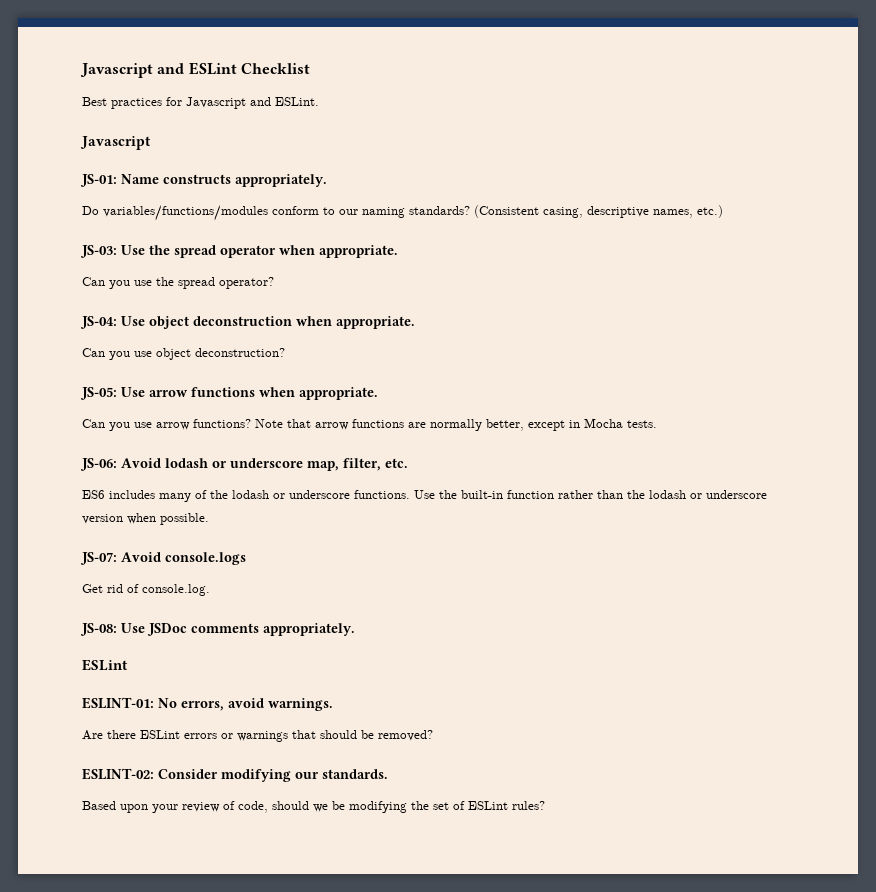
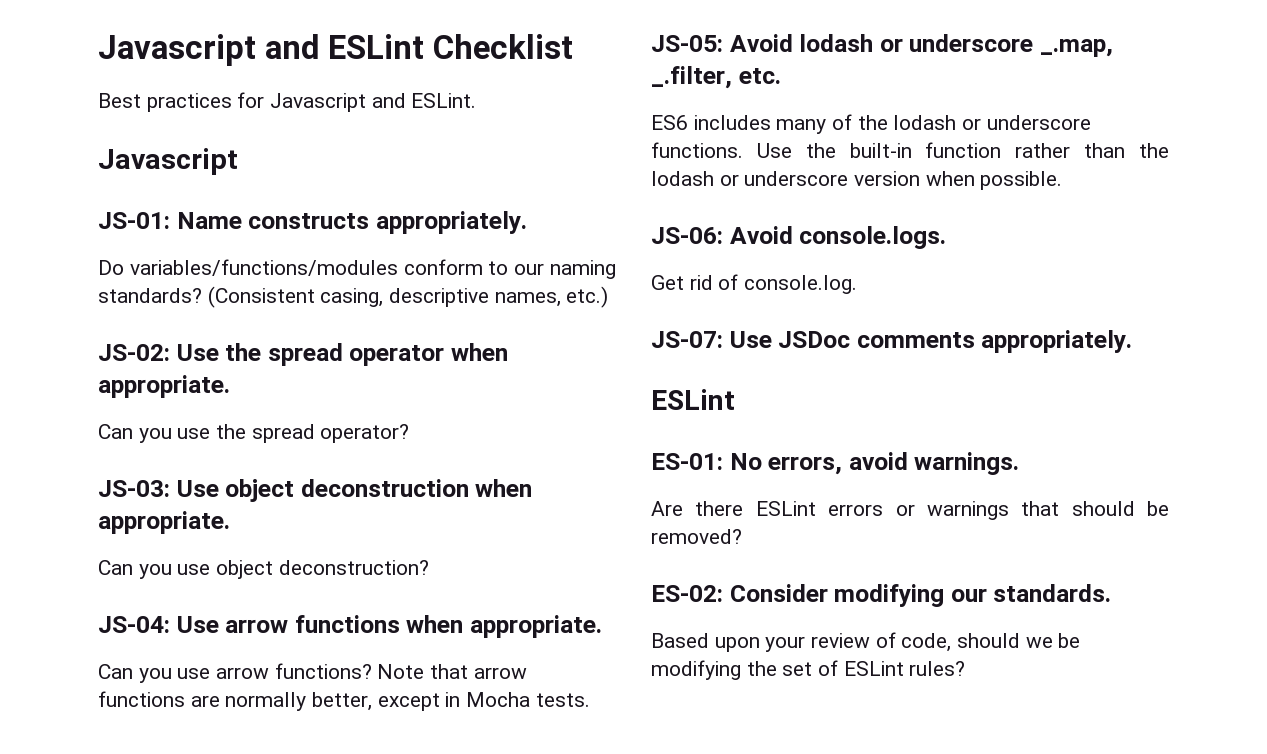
- JS-03: Use the spread operator when appropriate.
+ JS-02: Use the spread operator when appropriate.
- JS-04: Use object deconstruction when appropriate.
+ JS-03: Use object deconstruction when appropriate.
- JS-05: Use arrow functions when appropriate.
+ JS-04: Use arrow functions when appropriate.
- JS-06: Avoid lodash or underscore map, filter, etc.
+ JS-05: Avoid lodash or underscore _.map, _.filter, etc.
- JS-07: Avoid console.logs
+ JS-06: Avoid console.logs.
- JS-08: Use JSDoc comments appropriately.
+ JS-07: Use JSDoc comments appropriately.
- ESLINT-01: No errors, avoid warnings.
+ ES-01: No errors, avoid warnings.
- ESLINT-02: Consider modifying our standards.
+ ES-02: Consider modifying our standards.

